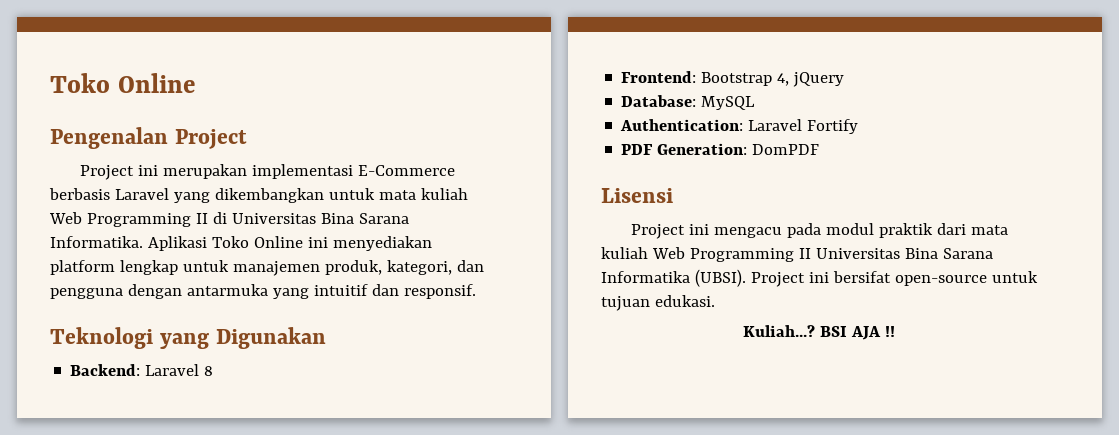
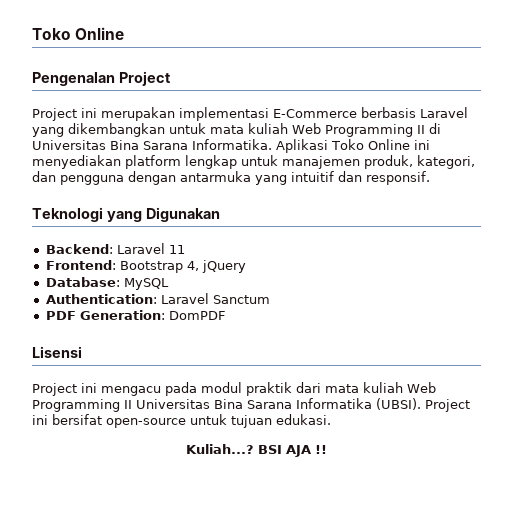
- Backend: Laravel 8
+ Backend: Laravel 11
- Authentication: Laravel Fortify
+ Authentication: Laravel Sanctum

